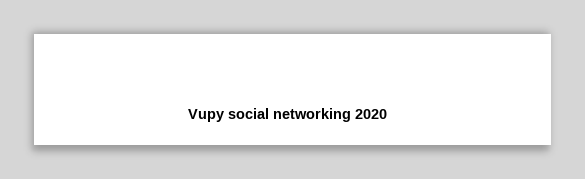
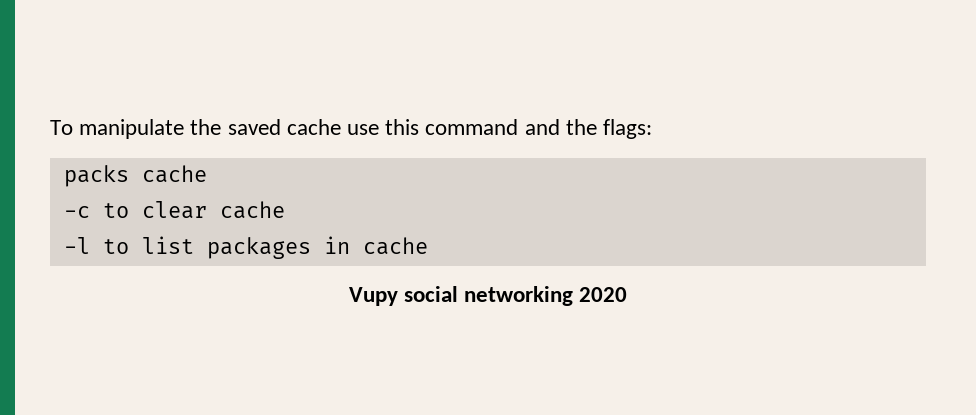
+ To manipulate the saved cache use this command and the flags:
+ packs cache
+ -c to clear cache
+ -l to list packages in cache

